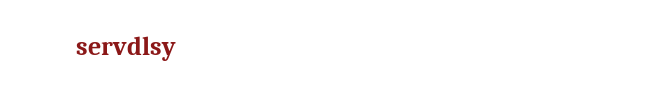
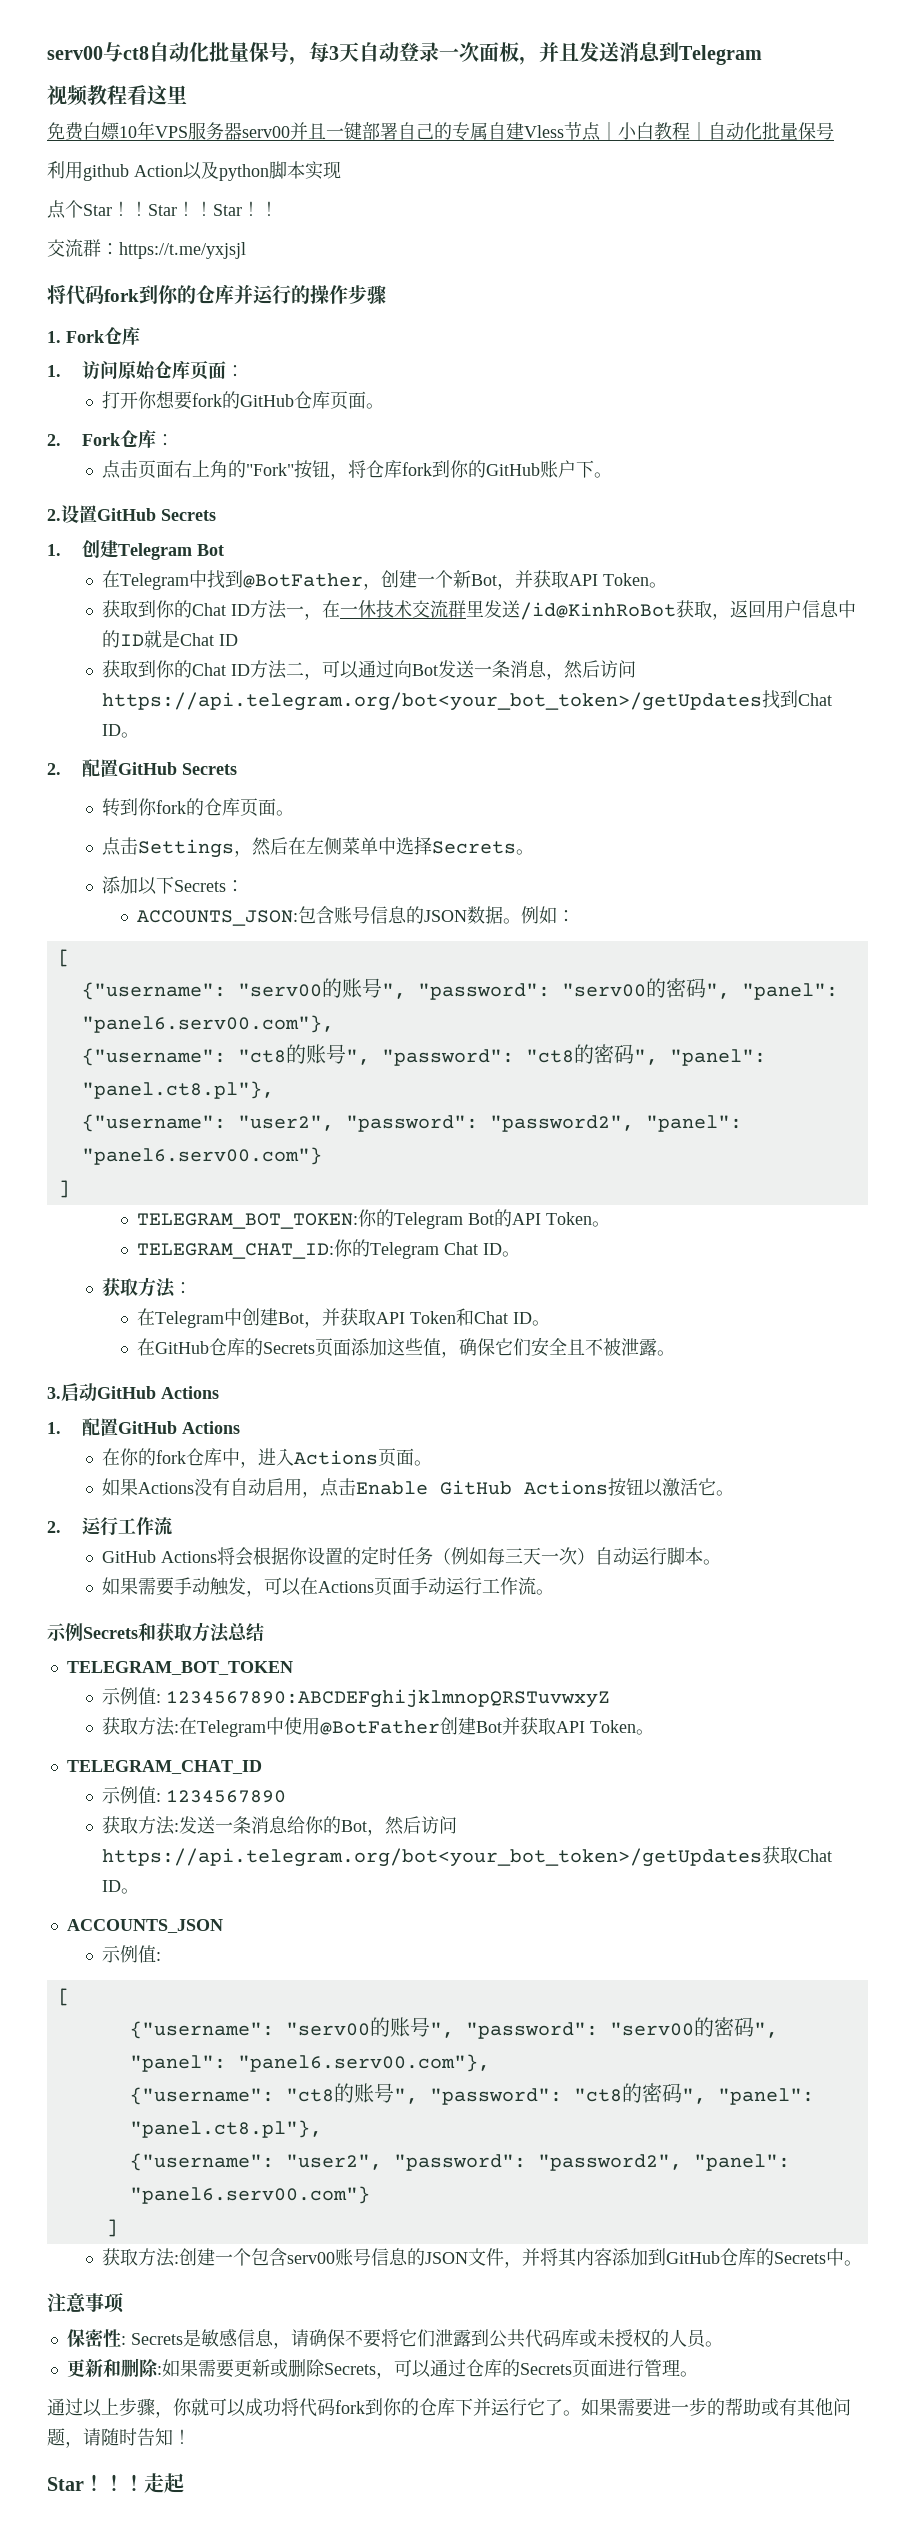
- servdlsy
+ serv00与ct8自动化批量保号，每3天自动登录一次面板，并且发送消息到Telegram
+ 视频教程看这里
+ 免费白嫖10年VPS服务器serv00并且一键部署自己的专属自建Vless节点｜小白教程｜自动化批量保号
+ 利用github Action以及python脚本实现
+ 点个Star！！Star！！Star！！
+ 交流群：https://t.me/yxjsjl
+ 将代码fork到你的仓库并运行的操作步骤
+ 1. Fork仓库
+ 1.访问原始仓库页面：
+ 打开你想要fork的GitHub仓库页面。
+ 2. Fork仓库：
+ 点击页面右上角的"Fork"按钮，将仓库fork到你的GitHub账户下。
+ 2.设置GitHub Secrets
+ 1.创建Telegram Bot
+ 在Telegram中找到@BotFather，创建一个新Bot，并获取API Token。
+ 获取到你的Chat ID方法一，在一休技术交流群里发送/id@KinhRoBot获取，返回用户信息中的ID就是Chat ID
+ 获取到你的Chat ID方法二，可以通过向Bot发送一条消息，然后访问https://api.telegram.org/bot<your_bot_token>/getUpdates找到Chat ID。
+ 2.配置GitHub Secrets
+ 转到你fork的仓库页面。
+ 点击Settings，然后在左侧菜单中选择Secrets。
+ 添加以下Secrets：
+ ACCOUNTS_JSON:包含账号信息的JSON数据。例如：
+ [
+ {"username": "serv00的账号", "password": "serv00的密码", "panel": "panel6.serv00.com"},
+ {"username": "ct8的账号", "password": "ct8的密码", "panel": "panel.ct8.pl"},
+ {"username": "user2", "password": "password2", "panel": "panel6.serv00.com"}
+ ]
+ TELEGRAM_BOT_TOKEN:你的Telegram Bot的API Token。
+ TELEGRAM_CHAT_ID:你的Telegram Chat ID。
+ 获取方法：
+ 在Telegram中创建Bot，并获取API Token和Chat ID。
+ 在GitHub仓库的Secrets页面添加这些值，确保它们安全且不被泄露。
+ 3.启动GitHub Actions
+ 1.配置GitHub Actions
+ 在你的fork仓库中，进入Actions页面。
+ 如果Actions没有自动启用，点击Enable GitHub Actions按钮以激活它。
+ 2.运行工作流
+ GitHub Actions将会根据你设置的定时任务（例如每三天一次）自动运行脚本。
+ 如果需要手动触发，可以在Actions页面手动运行工作流。
+ 示例Secrets和获取方法总结
+ TELEGRAM_BOT_TOKEN
+ 示例值: 1234567890:ABCDEFghijklmnopQRSTuvwxyZ
+ 获取方法:在Telegram中使用@BotFather创建Bot并获取API Token。
+ TELEGRAM_CHAT_ID
+ 示例值: 1234567890
+ 获取方法:发送一条消息给你的Bot，然后访问https://api.telegram.org/bot<your_bot_token>/getUpdates获取Chat ID。
+ ACCOUNTS_JSON
+ 示例值:
+ [
+ {"username": "serv00的账号", "password": "serv00的密码", "panel": "panel6.serv00.com"},
+ {"username": "ct8的账号", "password": "ct8的密码", "panel": "panel.ct8.pl"},
+ {"username": "user2", "password": "password2", "panel": "panel6.serv00.com"}
+ ]
+ 获取方法:创建一个包含serv00账号信息的JSON文件，并将其内容添加到GitHub仓库的Secrets中。
+ 注意事项
+ 保密性: Secrets是敏感信息，请确保不要将它们泄露到公共代码库或未授权的人员。
+ 更新和删除:如果需要更新或删除Secrets，可以通过仓库的Secrets页面进行管理。
+ 通过以上步骤，你就可以成功将代码fork到你的仓库下并运行它了。如果需要进一步的帮助或有其他问题，请随时告知！
+ Star！！！走起

